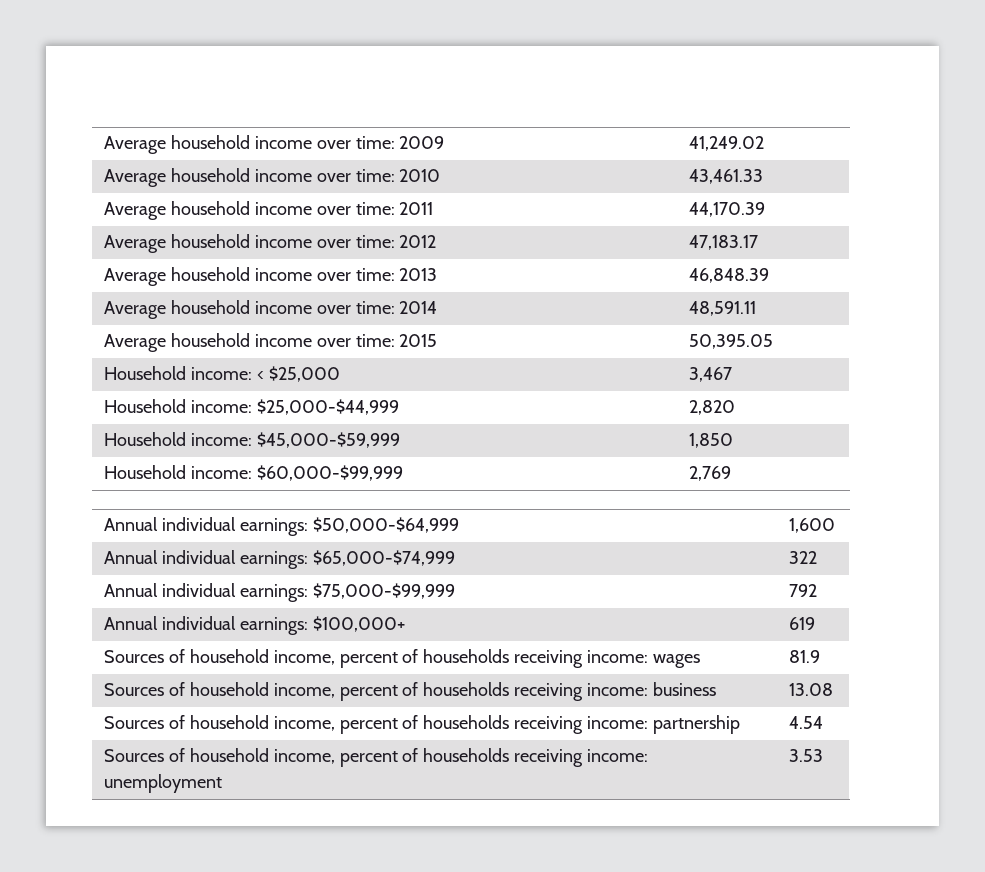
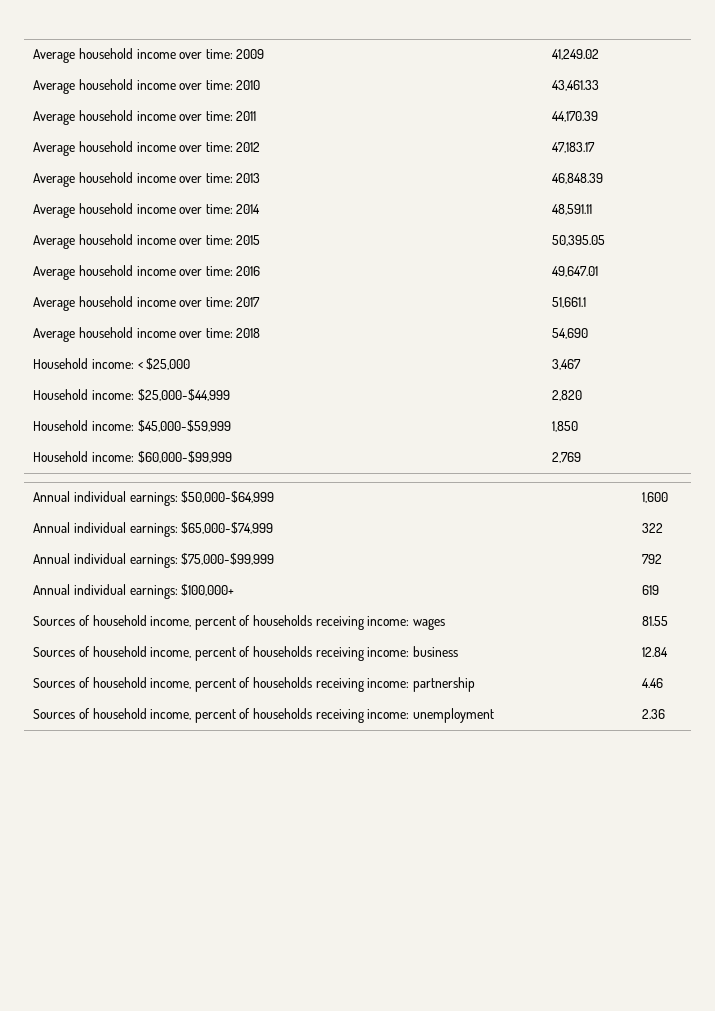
+ Average household income over time: 2016 | 49,647.01
+ Average household income over time: 2017 | 51,661.1
+ Average household income over time: 2018 | 54,690
- Sources of household income, percent of households receiving income: wages | 81.9
+ Sources of household income, percent of households receiving income: wages | 81.55
- Sources of household income, percent of households receiving income: business | 13.08
+ Sources of household income, percent of households receiving income: business | 12.84
- Sources of household income, percent of households receiving income: partnership | 4.54
+ Sources of household income, percent of households receiving income: partnership | 4.46
- Sources of household income, percent of households receiving income: unemployment | 3.53
+ Sources of household income, percent of households receiving income: unemployment | 2.36

